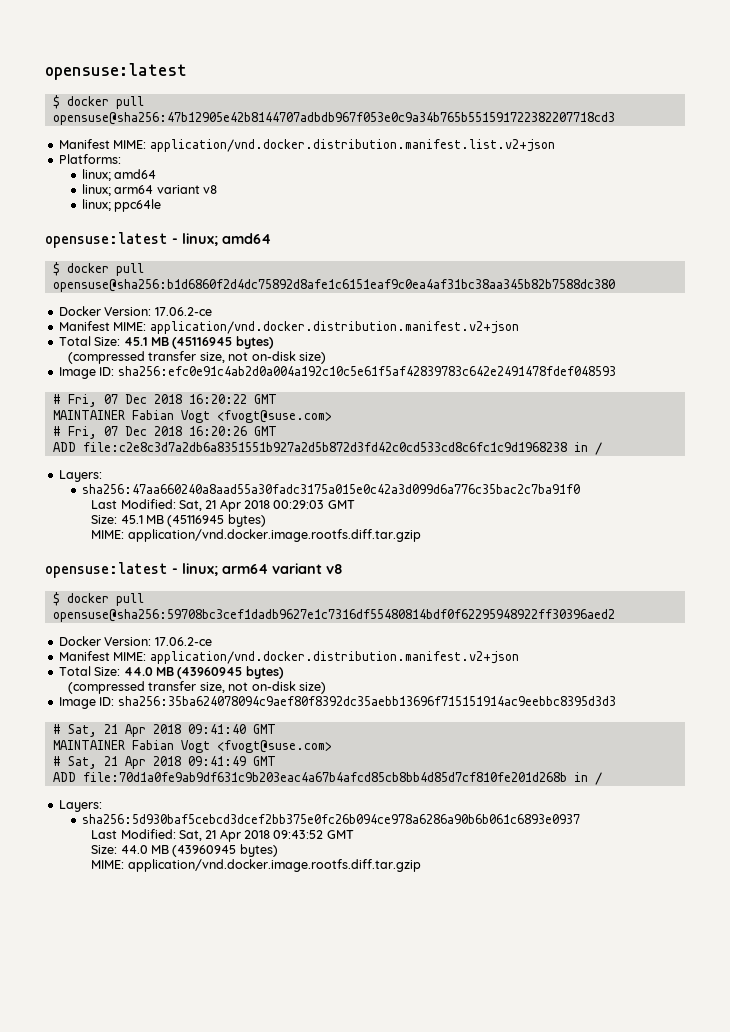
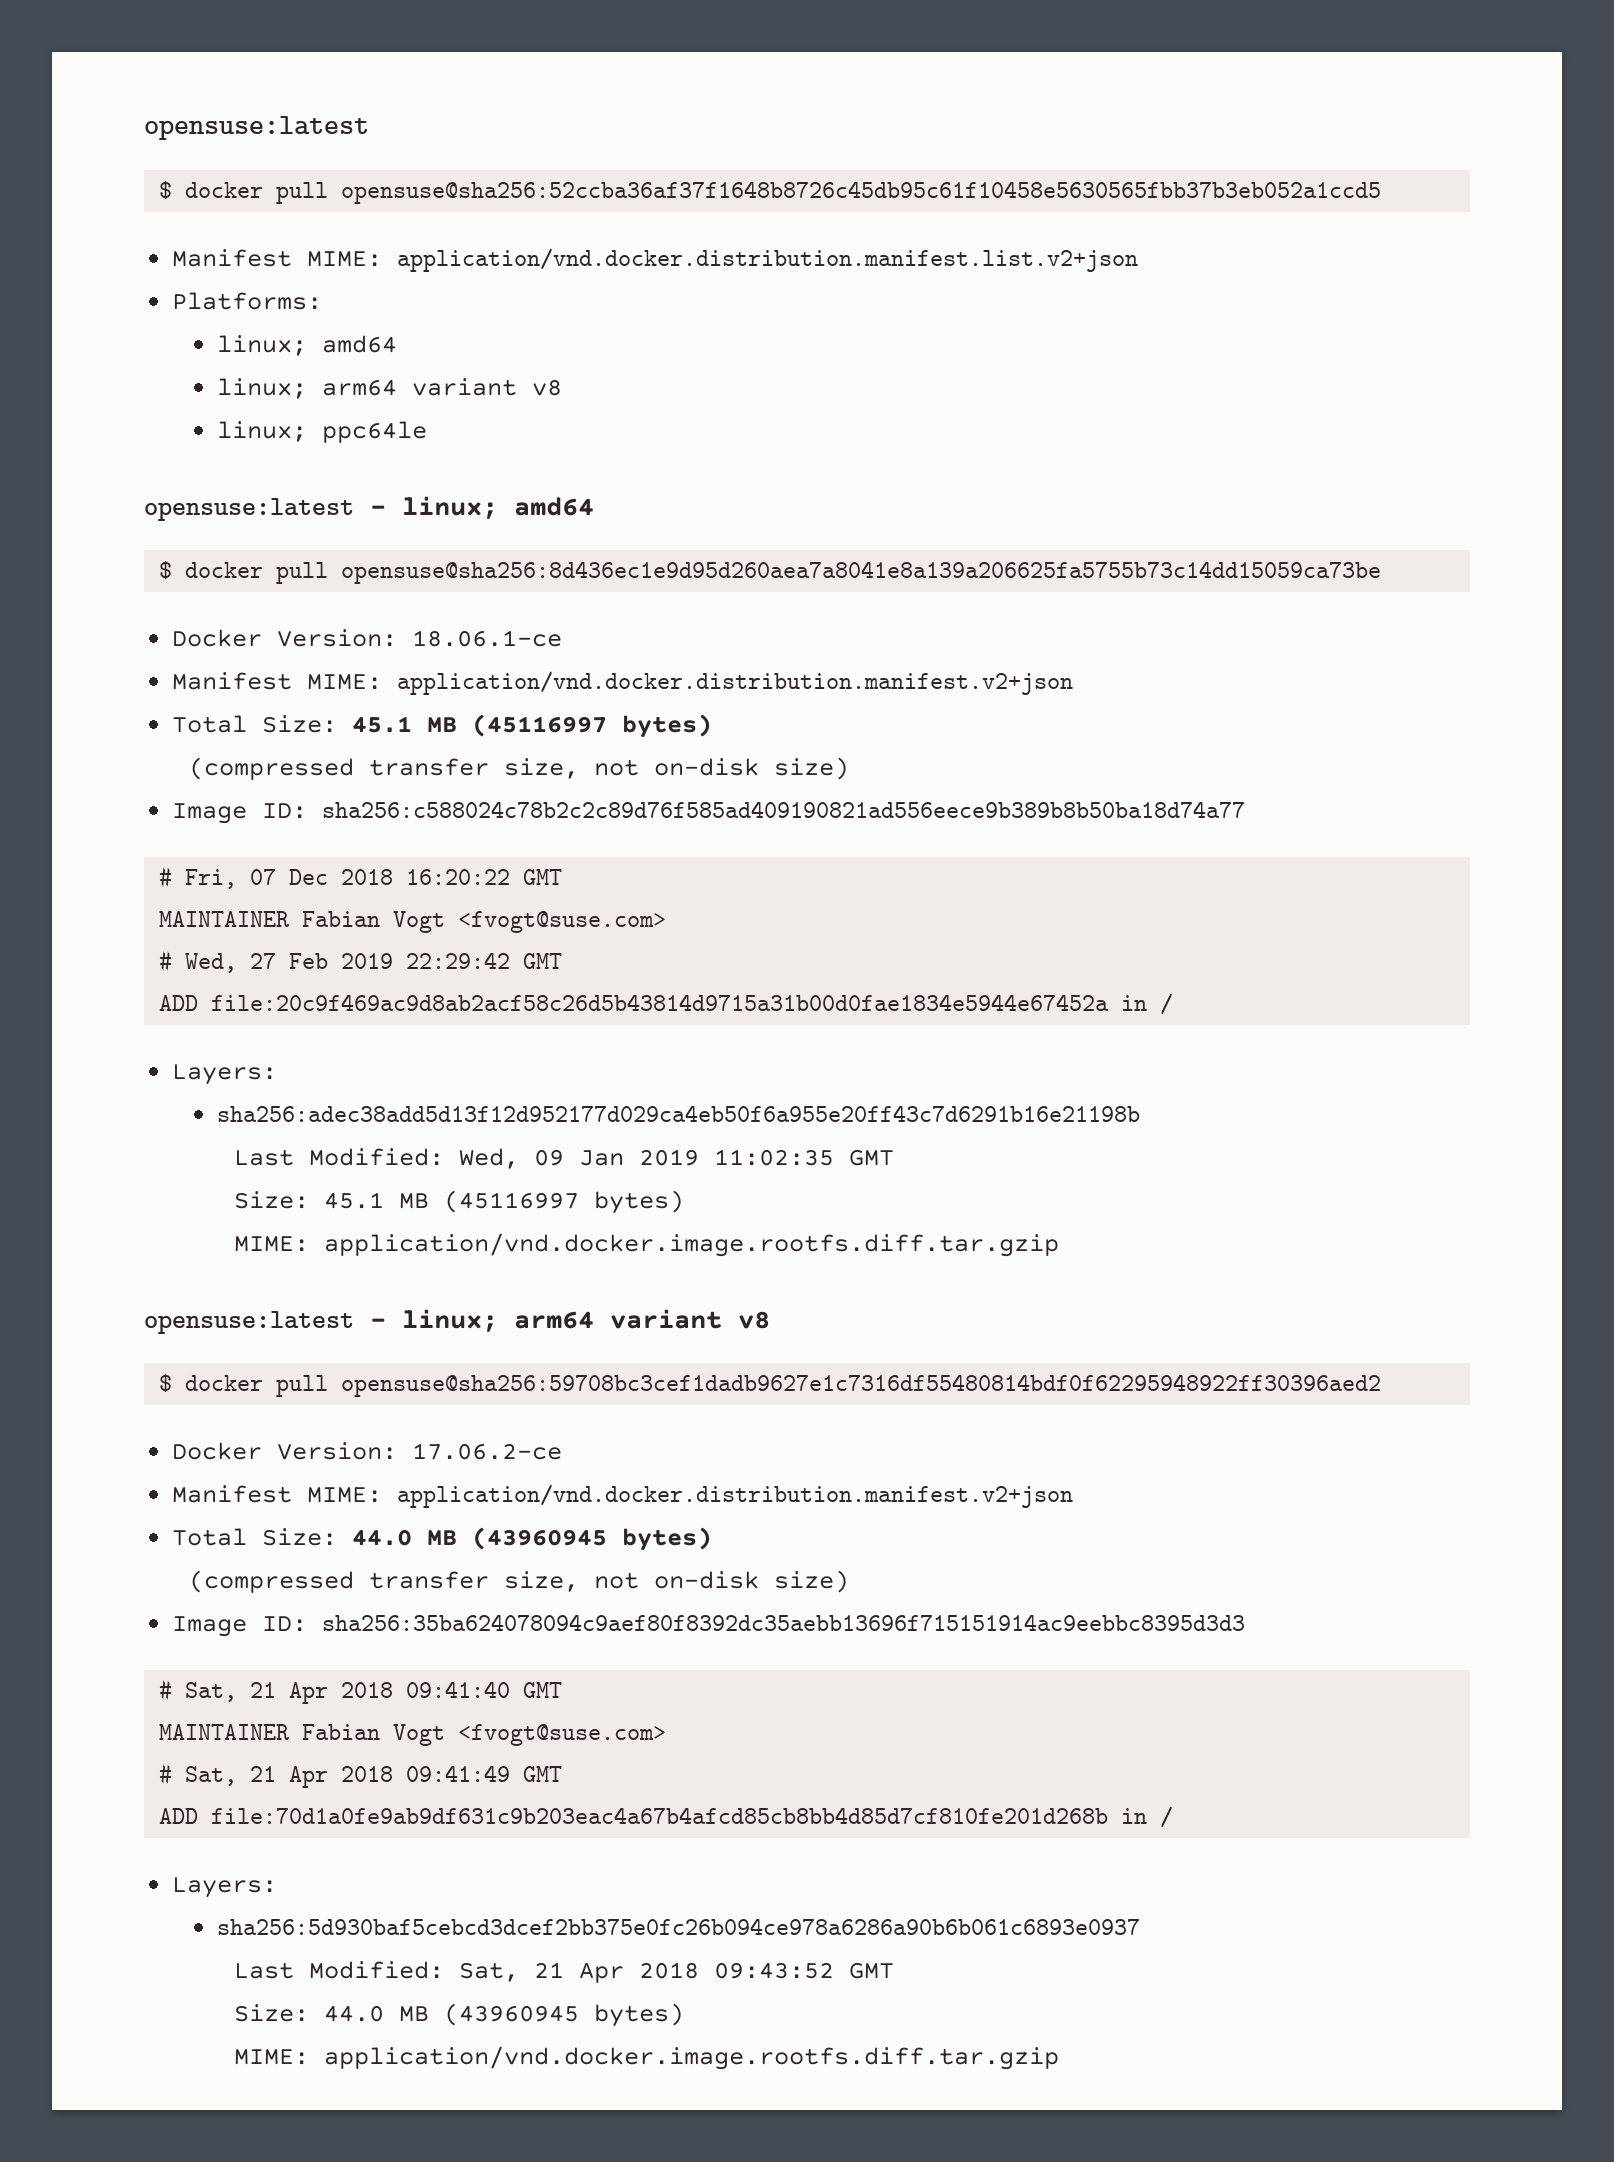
- $ docker pull opensuse@sha256:47b12905e42b8144707adbdb967f053e0c9a34b765b551591722382207718cd3
+ $ docker pull opensuse@sha256:52ccba36af37f1648b8726c45db95c61f10458e5630565fbb37b3eb052a1ccd5
- $ docker pull opensuse@sha256:b1d6860f2d4dc75892d8afe1c6151eaf9c0ea4af31bc38aa345b82b7588dc380
- Docker Version: 17.06.2-ce
+ $ docker pull opensuse@sha256:8d436ec1e9d95d260aea7a8041e8a139a206625fa5755b73c14dd15059ca73be
+ Docker Version: 18.06.1-ce
- Total Size: 45.1 MB (45116945 bytes)
+ Total Size: 45.1 MB (45116997 bytes)
  (compressed transfer size, not on-disk size)
- Image ID: sha256:efc0e91c4ab2d0a004a192c10c5e61f5af42839783c642e2491478fdef048593
+ Image ID: sha256:c588024c78b2c2c89d76f585ad409190821ad556eece9b389b8b50ba18d74a77
- # Fri, 07 Dec 2018 16:20:26 GMT
- ADD file:c2e8c3d7a2db6a8351551b927a2d5b872d3fd42c0cd533cd8c6fc1c9d1968238 in /
+ # Wed, 27 Feb 2019 22:29:42 GMT
+ ADD file:20c9f469ac9d8ab2acf58c26d5b43814d9715a31b00d0fae1834e5944e67452a in /
  Layers:
- sha256:47aa660240a8aad55a30fadc3175a015e0c42a3d099d6a776c35bac2c7ba91f0
- Last Modified: Sat, 21 Apr 2018 00:29:03 GMT
- Size: 45.1 MB (45116945 bytes)
+ sha256:adec38add5d13f12d952177d029ca4eb50f6a955e20ff43c7d6291b16e21198b
+ Last Modified: Wed, 09 Jan 2019 11:02:35 GMT
+ Size: 45.1 MB (45116997 bytes)

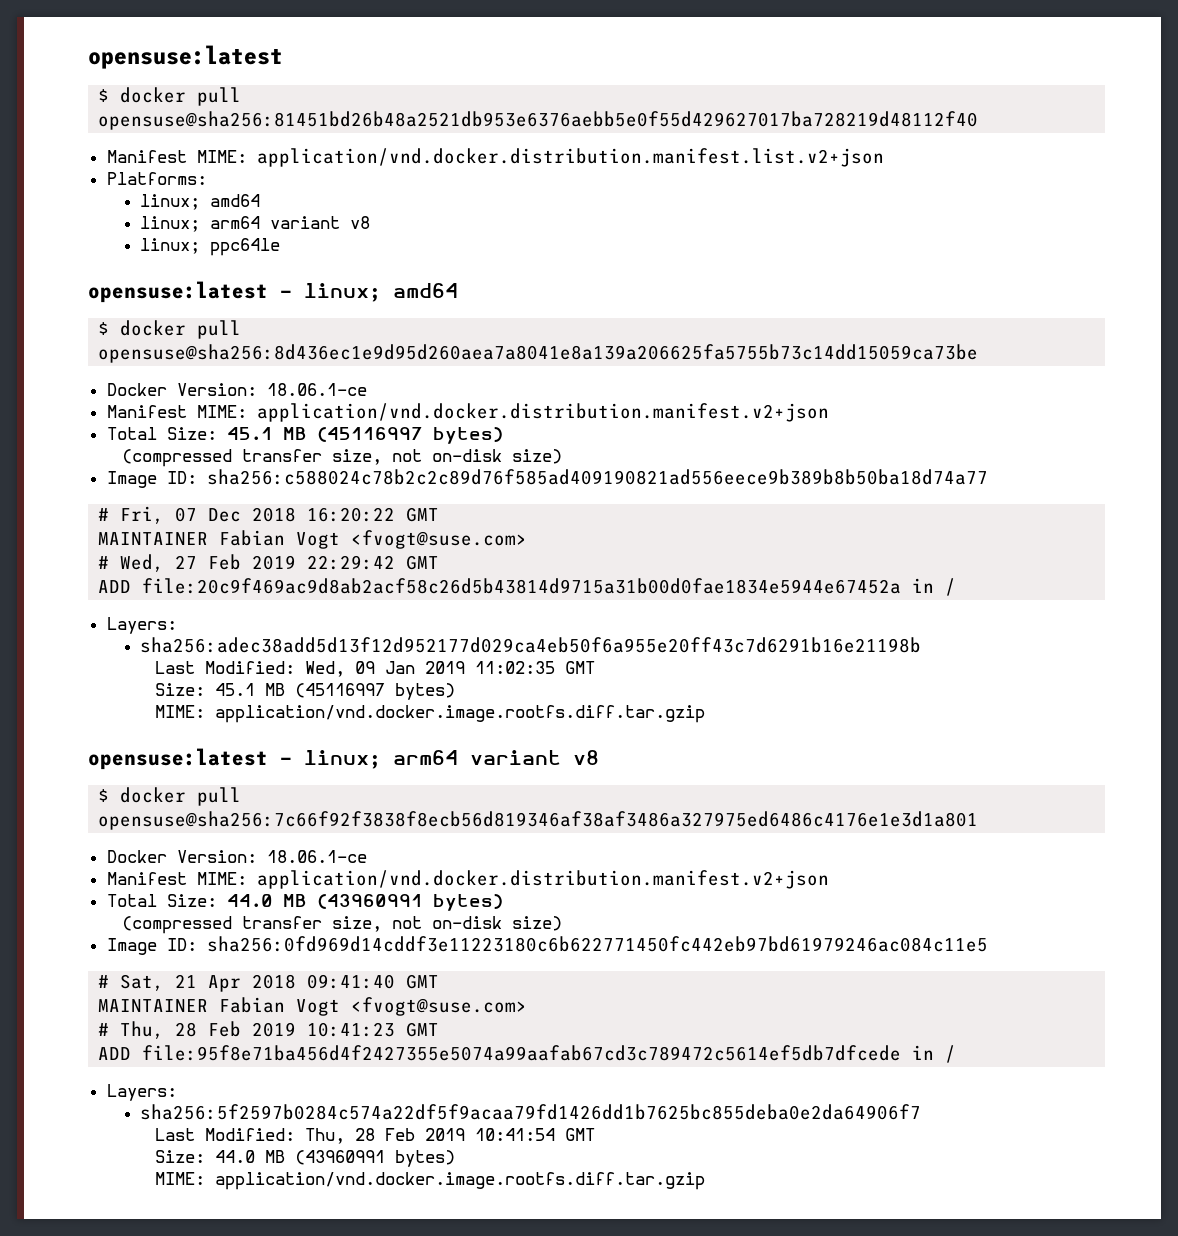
- $ docker pull opensuse@sha256:52ccba36af37f1648b8726c45db95c61f10458e5630565fbb37b3eb052a1ccd5
+ $ docker pull opensuse@sha256:81451bd26b48a2521db953e6376aebb5e0f55d429627017ba728219d48112f40
- $ docker pull opensuse@sha256:59708bc3cef1dadb9627e1c7316df55480814bdf0f62295948922ff30396aed2
- Docker Version: 17.06.2-ce
+ $ docker pull opensuse@sha256:7c66f92f3838f8ecb56d819346af38af3486a327975ed6486c4176e1e3d1a801
+ Docker Version: 18.06.1-ce
- Total Size: 44.0 MB (43960945 bytes)
+ Total Size: 44.0 MB (43960991 bytes)
  (compressed transfer size, not on-disk size)
- Image ID: sha256:35ba624078094c9aef80f8392dc35aebb13696f715151914ac9eebbc8395d3d3
+ Image ID: sha256:0fd969d14cddf3e11223180c6b622771450fc442eb97bd61979246ac084c11e5
- # Sat, 21 Apr 2018 09:41:49 GMT
- ADD file:70d1a0fe9ab9df631c9b203eac4a67b4afcd85cb8bb4d85d7cf810fe201d268b in /
+ # Thu, 28 Feb 2019 10:41:23 GMT
+ ADD file:95f8e71ba456d4f2427355e5074a99aafab67cd3c789472c5614ef5db7dfcede in /
  Layers:
- sha256:5d930baf5cebcd3dcef2bb375e0fc26b094ce978a6286a90b6b061c6893e0937
- Last Modified: Sat, 21 Apr 2018 09:43:52 GMT
- Size: 44.0 MB (43960945 bytes)
+ sha256:5f2597b0284c574a22df5f9acaa79fd1426dd1b7625bc855deba0e2da64906f7
+ Last Modified: Thu, 28 Feb 2019 10:41:54 GMT
+ Size: 44.0 MB (43960991 bytes)

